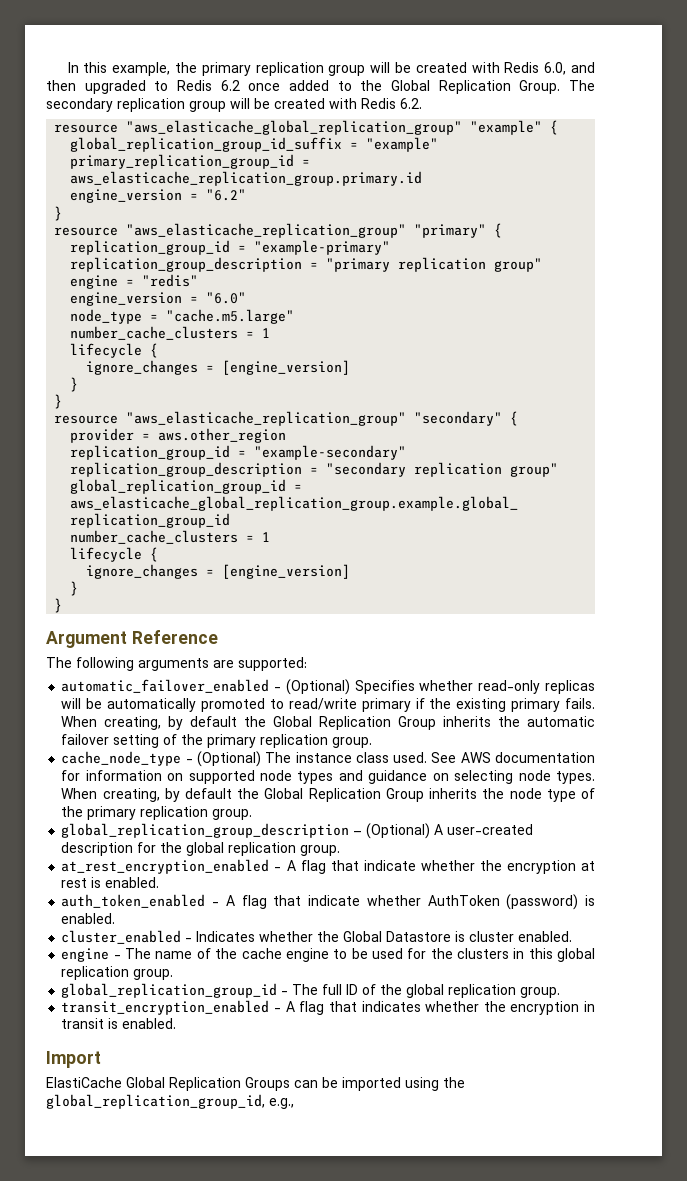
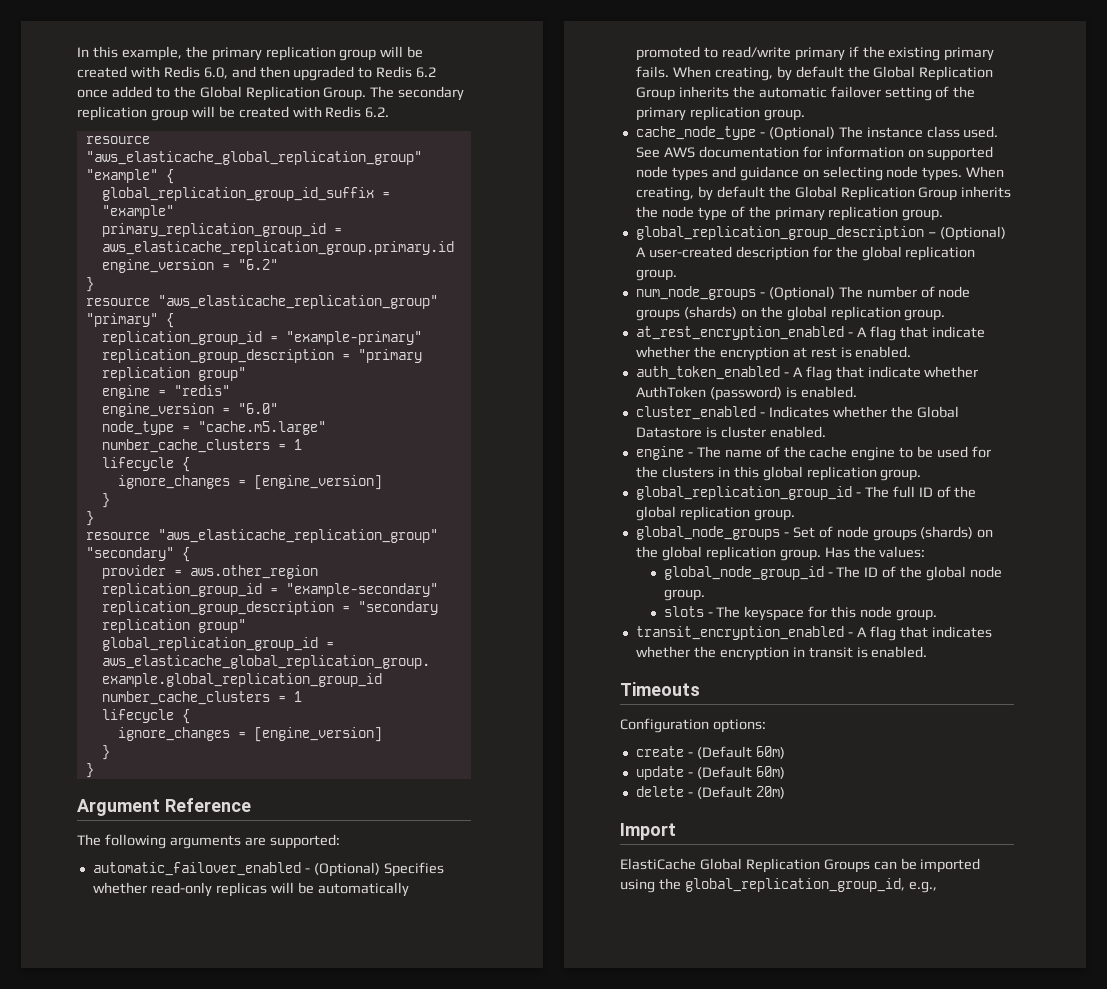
+ num_node_groups - (Optional) The number of node groups (shards) on the global replication group.
+ global_node_groups - Set of node groups (shards) on the global replication group. Has the values:
+ global_node_group_id - The ID of the global node group.
+ slots - The keyspace for this node group.
+ Timeouts
+ Configuration options:
+ create - (Default 60m)
+ update - (Default 60m)
+ delete - (Default 20m)

